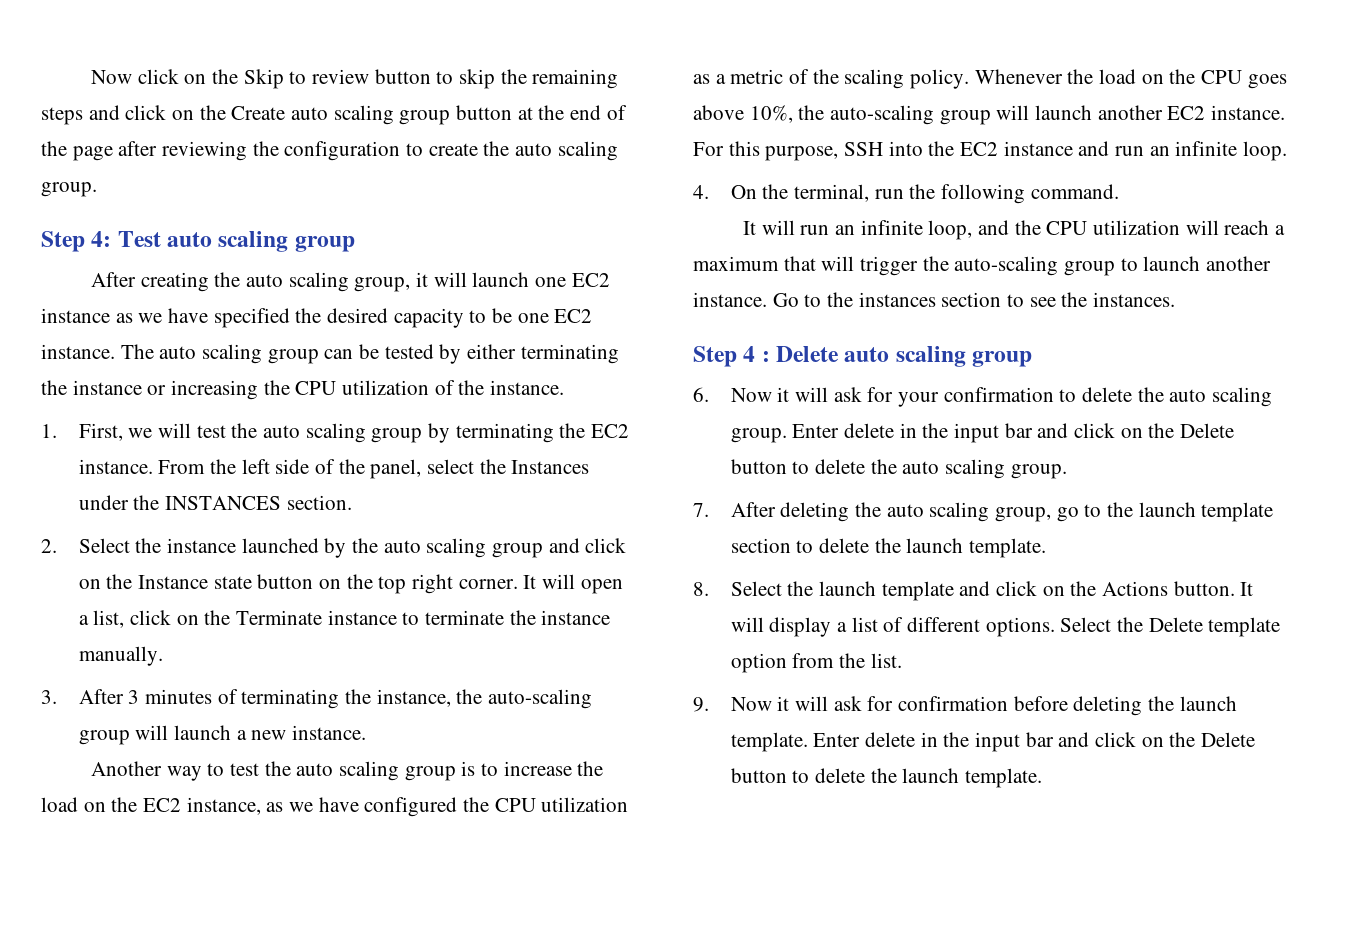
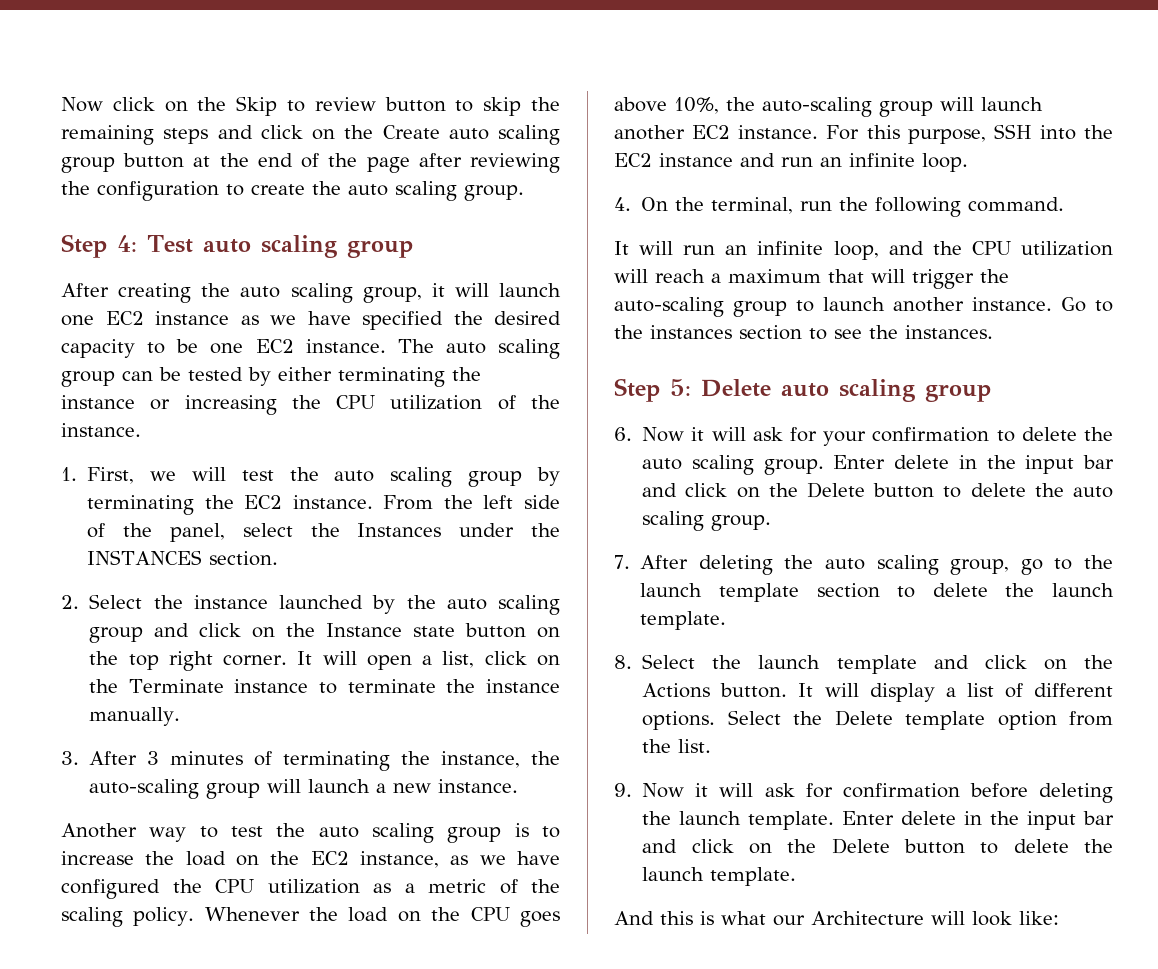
- Step 4 : Delete auto scaling group
+ Step 5: Delete auto scaling group
+ And this is what our Architecture will look like:

